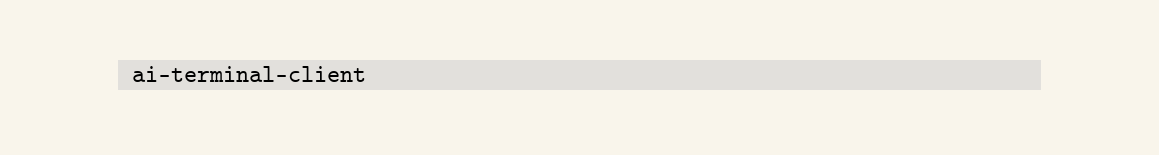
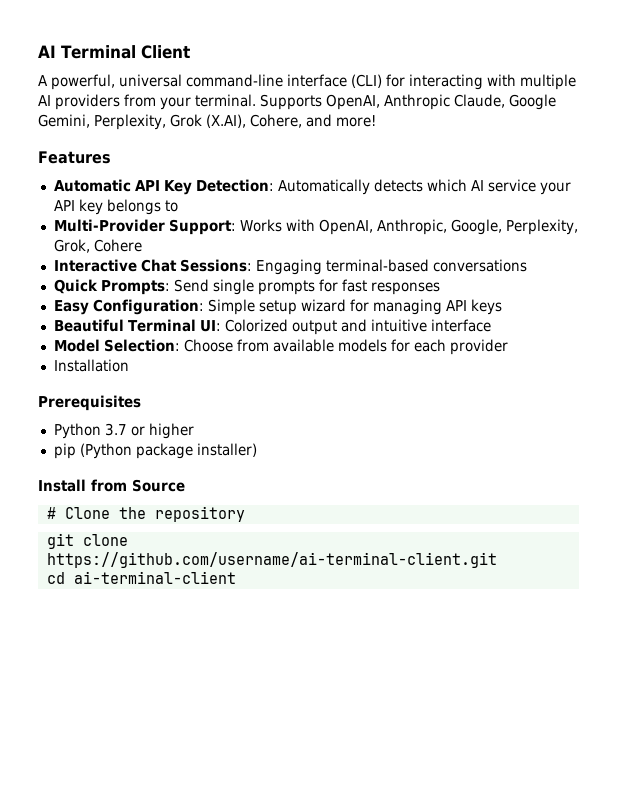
- ai-terminal-client
+ AI Terminal Client
+ A powerful, universal command-line interface (CLI) for interacting with multiple AI providers from your terminal. Supports OpenAI, Anthropic Claude, Google Gemini, Perplexity, Grok (X.AI), Cohere, and more!
+ Features
+ Automatic API Key Detection: Automatically detects which AI service your API key belongs to
+ Multi-Provider Support: Works with OpenAI, Anthropic, Google, Perplexity, Grok, Cohere
+ Interactive Chat Sessions: Engaging terminal-based conversations
+ Quick Prompts: Send single prompts for fast responses
+ Easy Configuration: Simple setup wizard for managing API keys
+ Beautiful Terminal UI: Colorized output and intuitive interface
+ Model Selection: Choose from available models for each provider
+ Installation
+ Prerequisites
+ Python 3.7 or higher
+ pip (Python package installer)
+ Install from Source
+ # Clone the repository
+ git clone https://github.com/username/ai-terminal-client.git
+ cd ai-terminal-client

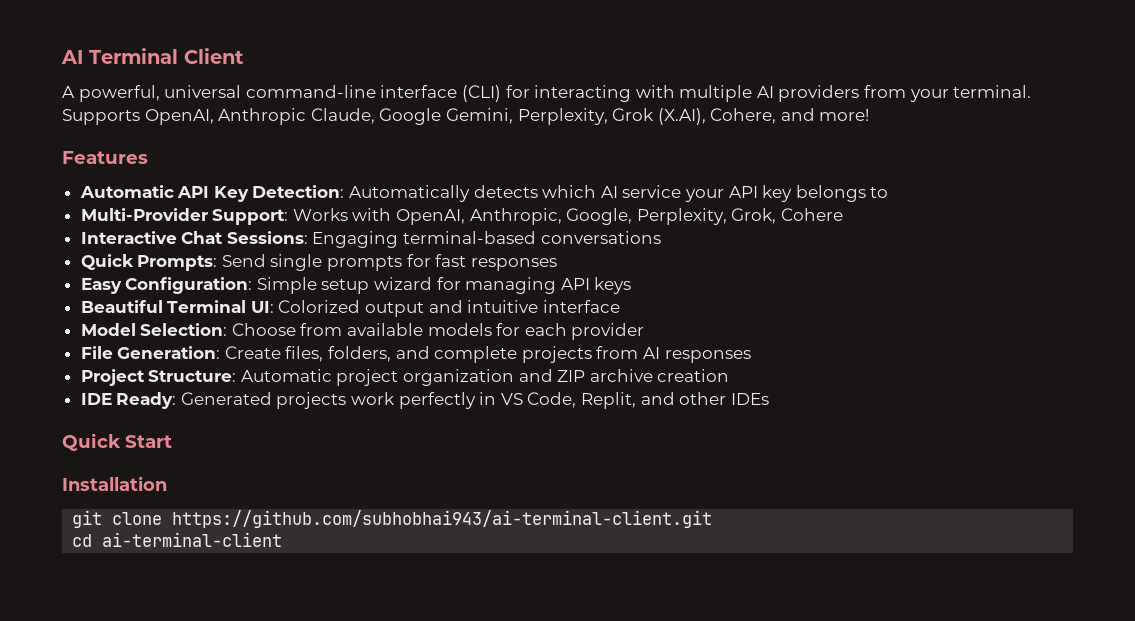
+ File Generation: Create files, folders, and complete projects from AI responses
+ Project Structure: Automatic project organization and ZIP archive creation
+ IDE Ready: Generated projects work perfectly in VS Code, Replit, and other IDEs
+ Quick Start
  Installation
- Prerequisites
- Python 3.7 or higher
- pip (Python package installer)
- Install from Source
- # Clone the repository
- git clone https://github.com/username/ai-terminal-client.git
+ git clone https://github.com/subhobhai943/ai-terminal-client.git

